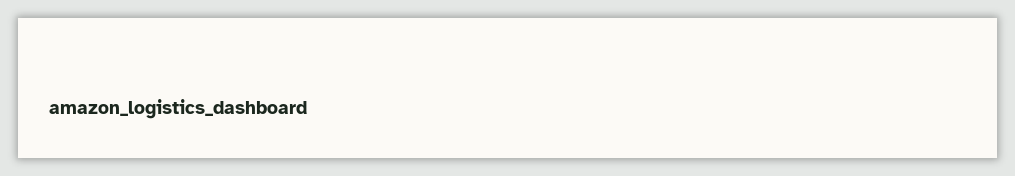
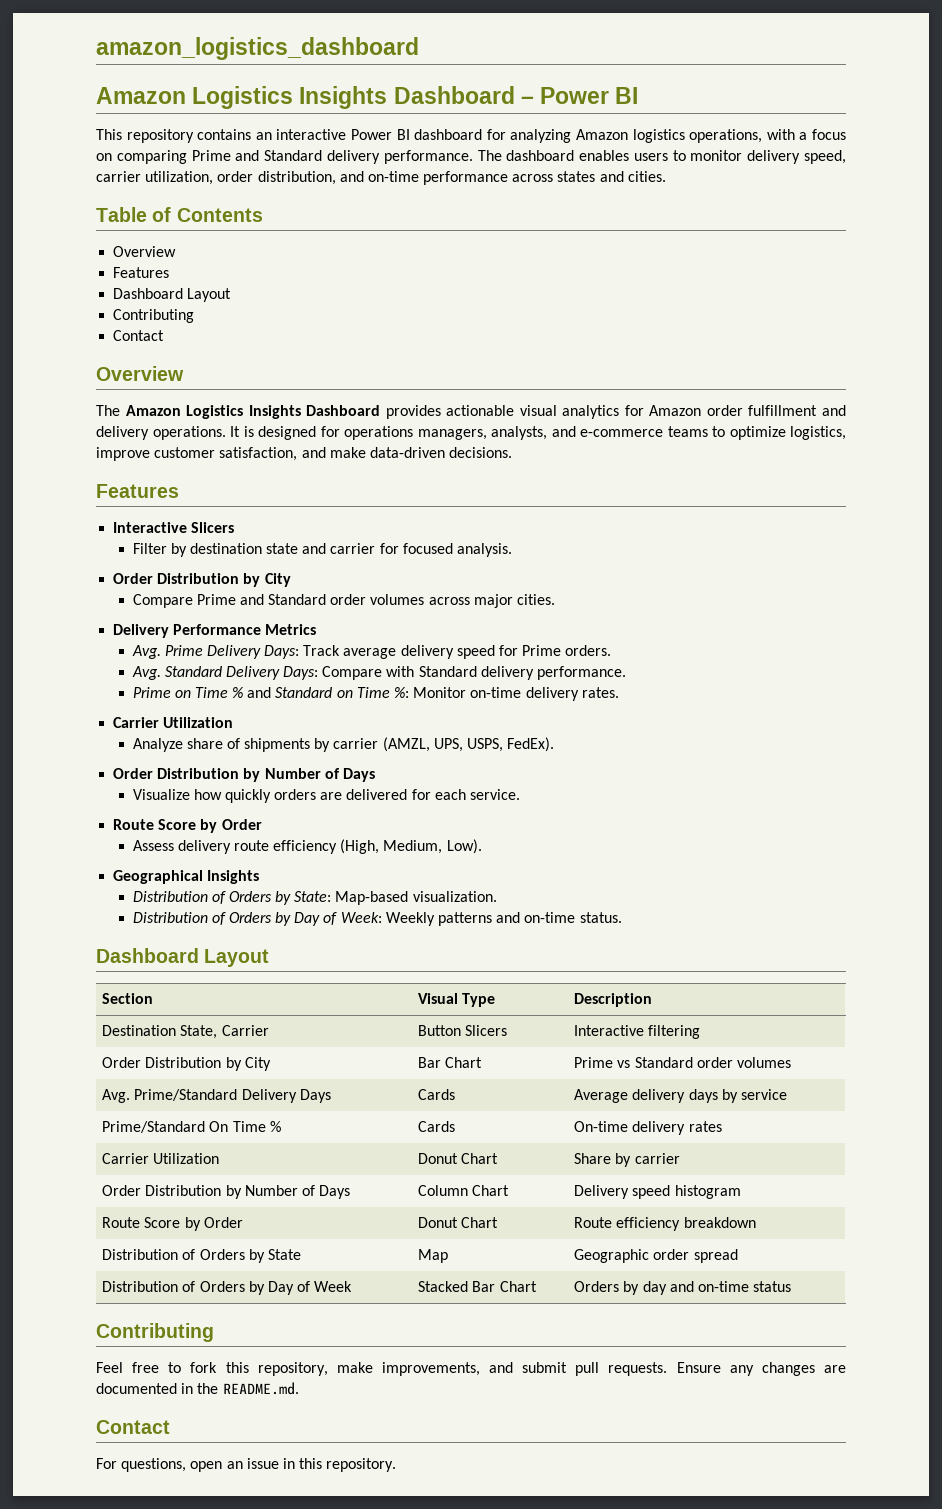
+ Amazon Logistics Insights Dashboard – Power BI
+ This repository contains an interactive Power BI dashboard for analyzing Amazon logistics operations, with a focus on comparing Prime and Standard delivery performance. The dashboard enables users to monitor delivery speed, carrier utilization, order distribution, and on-time performance across states and cities.
+ Table of Contents
+ Overview
+ Features
+ Dashboard Layout
+ Contributing
+ Contact
+ Overview
+ The Amazon Logistics Insights Dashboard provides actionable visual analytics for Amazon order fulfillment and delivery operations. It is designed for operations managers, analysts, and e-commerce teams to optimize logistics, improve customer satisfaction, and make data-driven decisions.
+ Features
+ Interactive Slicers
+ Filter by destination state and carrier for focused analysis.
+ Order Distribution by City
+ Compare Prime and Standard order volumes across major cities.
+ Delivery Performance Metrics
+ Avg. Prime Delivery Days: Track average delivery speed for Prime orders.
+ Avg. Standard Delivery Days: Compare with Standard delivery performance.
+ Prime on Time % and Standard on Time %: Monitor on-time delivery rates.
+ Carrier Utilization
+ Analyze share of shipments by carrier (AMZL, UPS, USPS, FedEx).
+ Order Distribution by Number of Days
+ Visualize how quickly orders are delivered for each service.
+ Route Score by Order
+ Assess delivery route efficiency (High, Medium, Low).
+ Geographical Insights
+ Distribution of Orders by State: Map-based visualization.
+ Distribution of Orders by Day of Week: Weekly patterns and on-time status.
+ Dashboard Layout
+ Section | Visual Type | Description
+ Destination State, Carrier | Button Slicers | Interactive filtering
+ Order Distribution by City | Bar Chart | Prime vs Standard order volumes
+ Avg. Prime/Standard Delivery Days | Cards | Average delivery days by service
+ Prime/Standard On Time % | Cards | On-time delivery rates
+ Carrier Utilization | Donut Chart | Share by carrier
+ Order Distribution by Number of Days | Column Chart | Delivery speed histogram
+ Route Score by Order | Donut Chart | Route efficiency breakdown
+ Distribution of Orders by State | Map | Geographic order spread
+ Distribution of Orders by Day of Week | Stacked Bar Chart | Orders by day and on-time status
+ Contributing
+ Feel free to fork this repository, make improvements, and submit pull requests. Ensure any changes are documented in the README.md.
+ Contact
+ For questions, open an issue in this repository.

